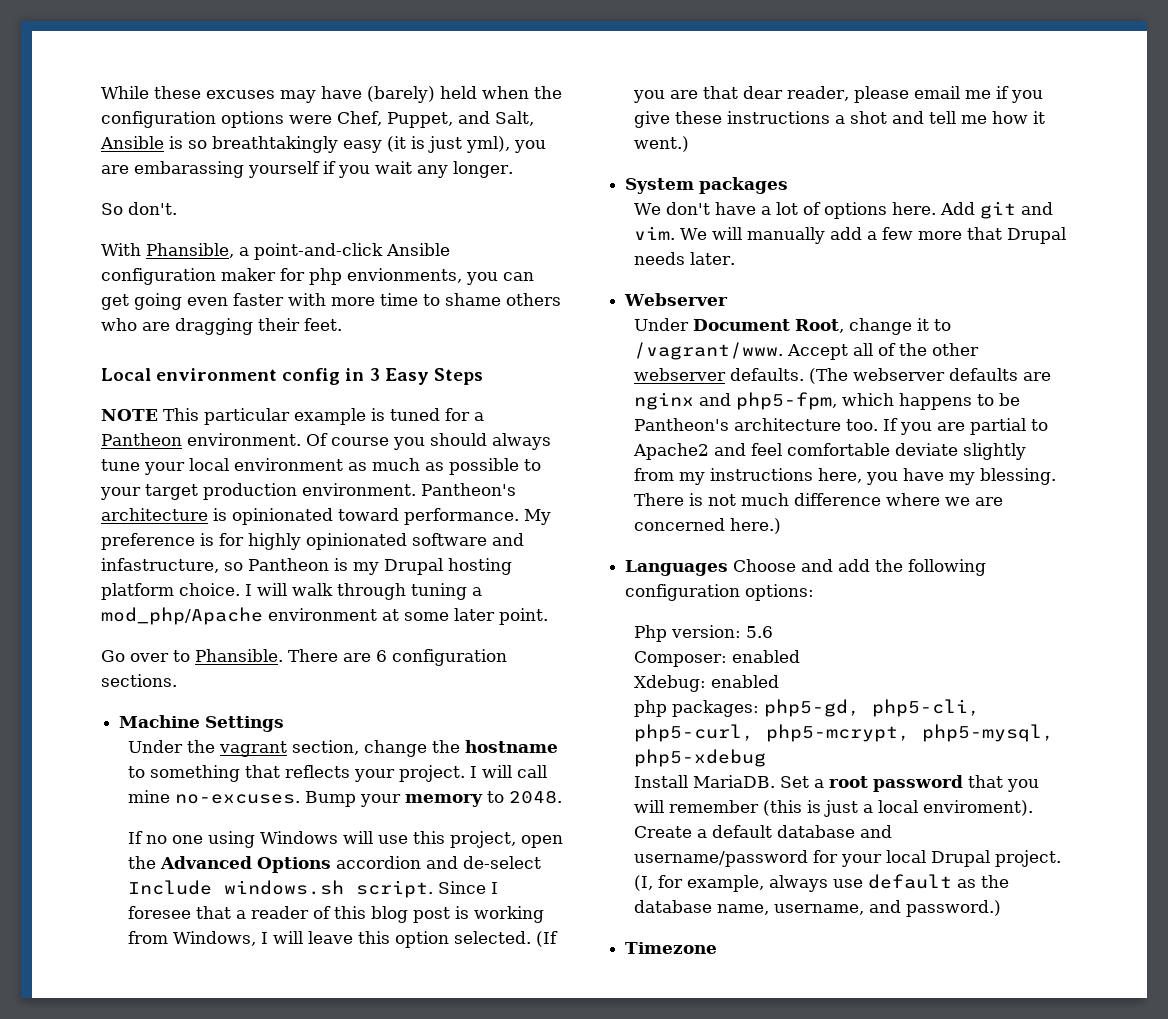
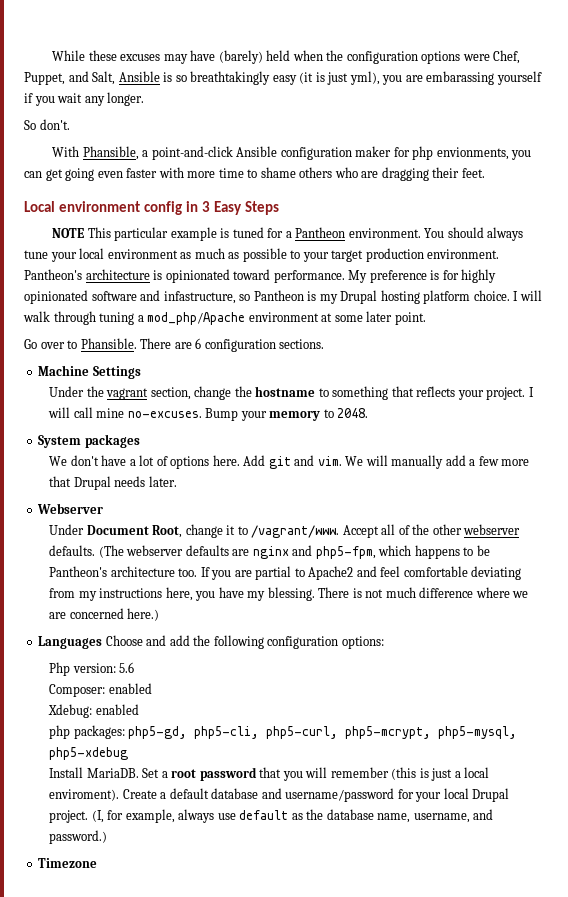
- Of course you should always tune your local environment as much as possible to your target production environment.
+ You should always tune your local environment as much as possible to your target production environment.
- If no one using Windows will use this project, open the Advanced Options accordion and de-select Include windows.sh script. Since I foresee that a reader of this blog post is working from Windows, I will leave this option selected. (If you are that dear reader, please email me if you give these instructions a shot and tell me how it went.)
- If you are partial to Apache2 and feel comfortable deviate slightly from my instructions here, you have my blessing.
+ If you are partial to Apache2 and feel comfortable deviating from my instructions here, you have my blessing.

